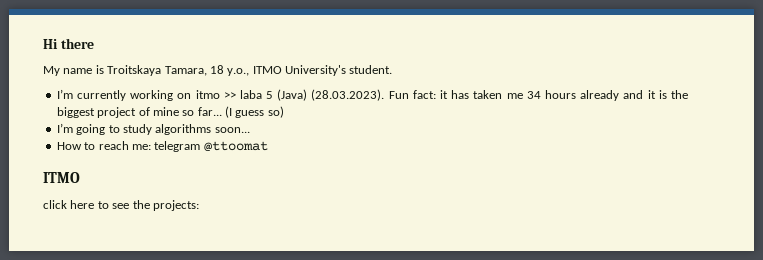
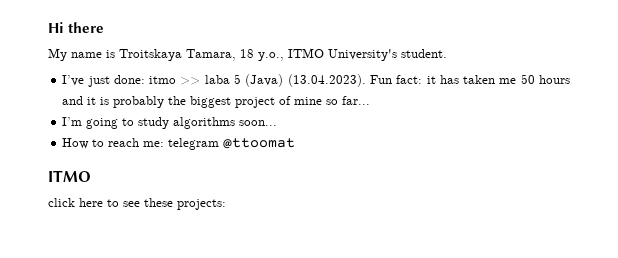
- I’m currently working on itmo >> laba 5 (Java) (28.03.2023). Fun fact: it has taken me 34 hours already and it is the biggest project of mine so far... (I guess so)
+ I’ve just done: itmo >> laba 5 (Java) (13.04.2023). Fun fact: it has taken me 50 hours and it is probably the biggest project of mine so far...
- click here to see the projects:
+ click here to see these projects:

